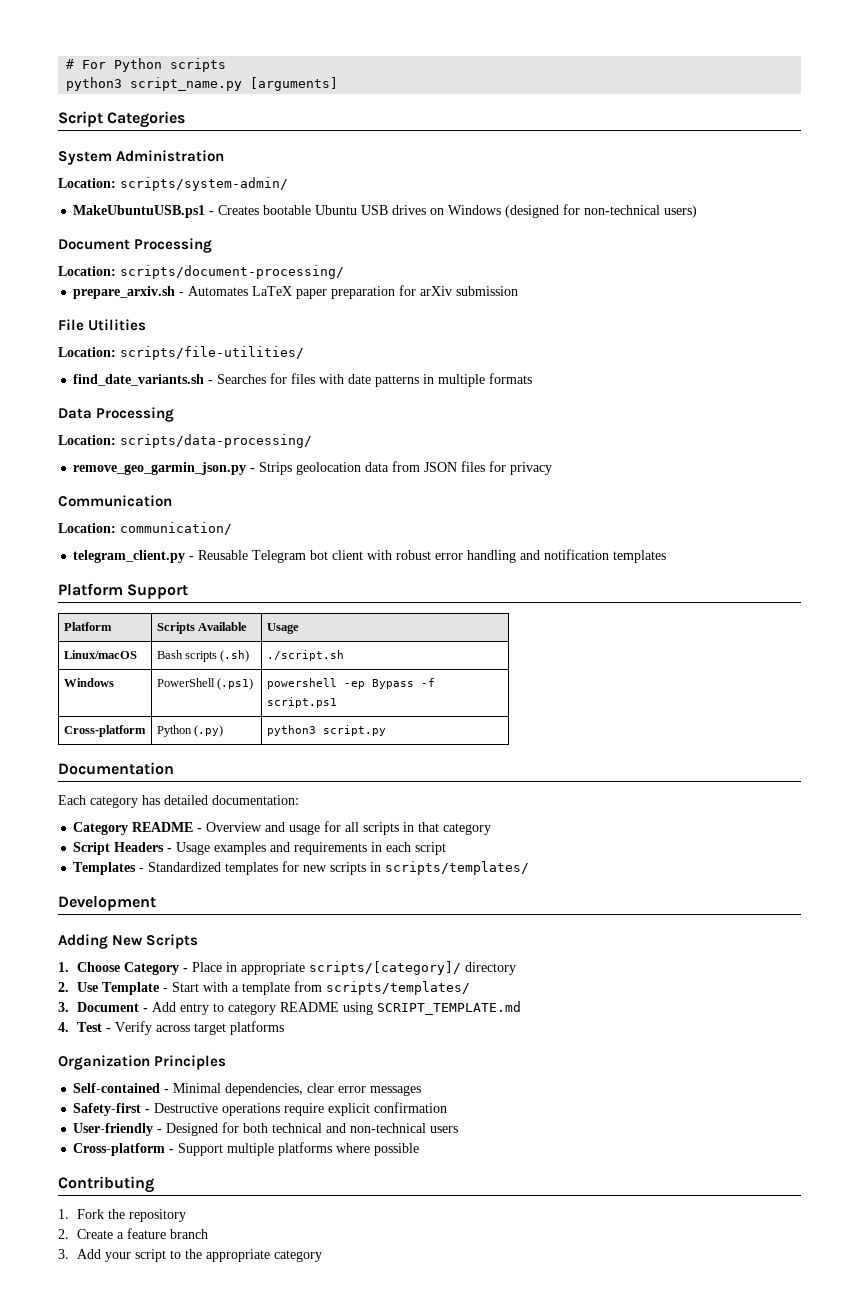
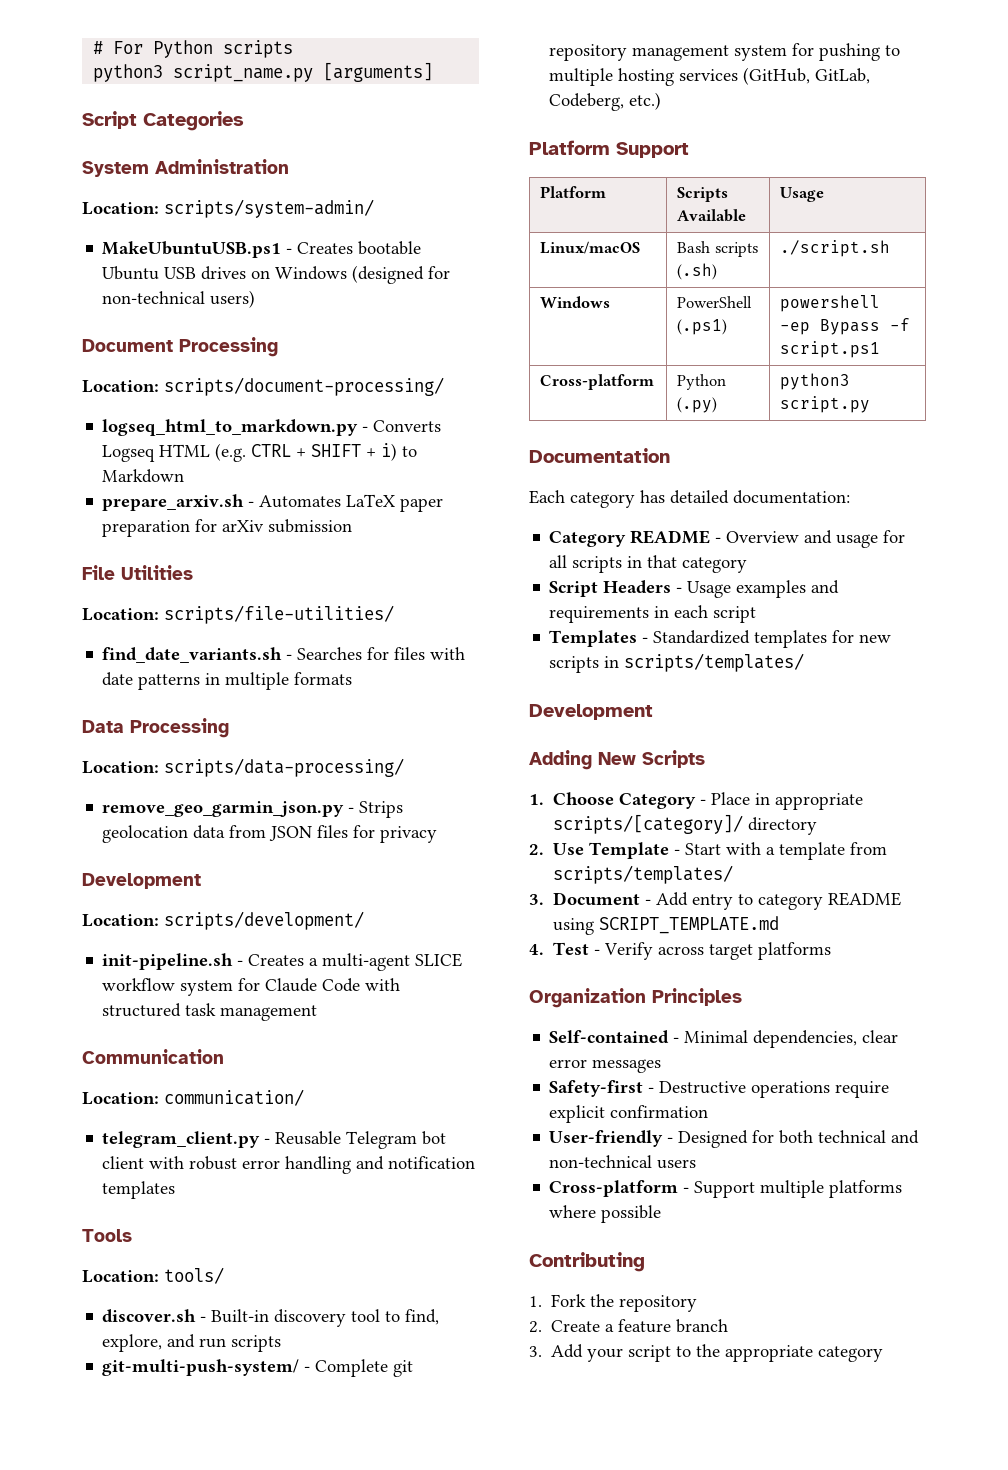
+ logseq_html_to_markdown.py - Converts Logseq HTML (e.g. CTRL + SHIFT + i) to Markdown
  remove_geo_garmin_json.py - Strips geolocation data from JSON files for privacy
+ Development
+ Location: scripts/development/
+ init-pipeline.sh - Creates a multi-agent SLICE workflow system for Claude Code with structured task management
+ Tools
+ Location: tools/
+ discover.sh - Built-in discovery tool to find, explore, and run scripts
+ git-multi-push-system/ - Complete git repository management system for pushing to multiple hosting services (GitHub, GitLab, Codeberg, etc.)

